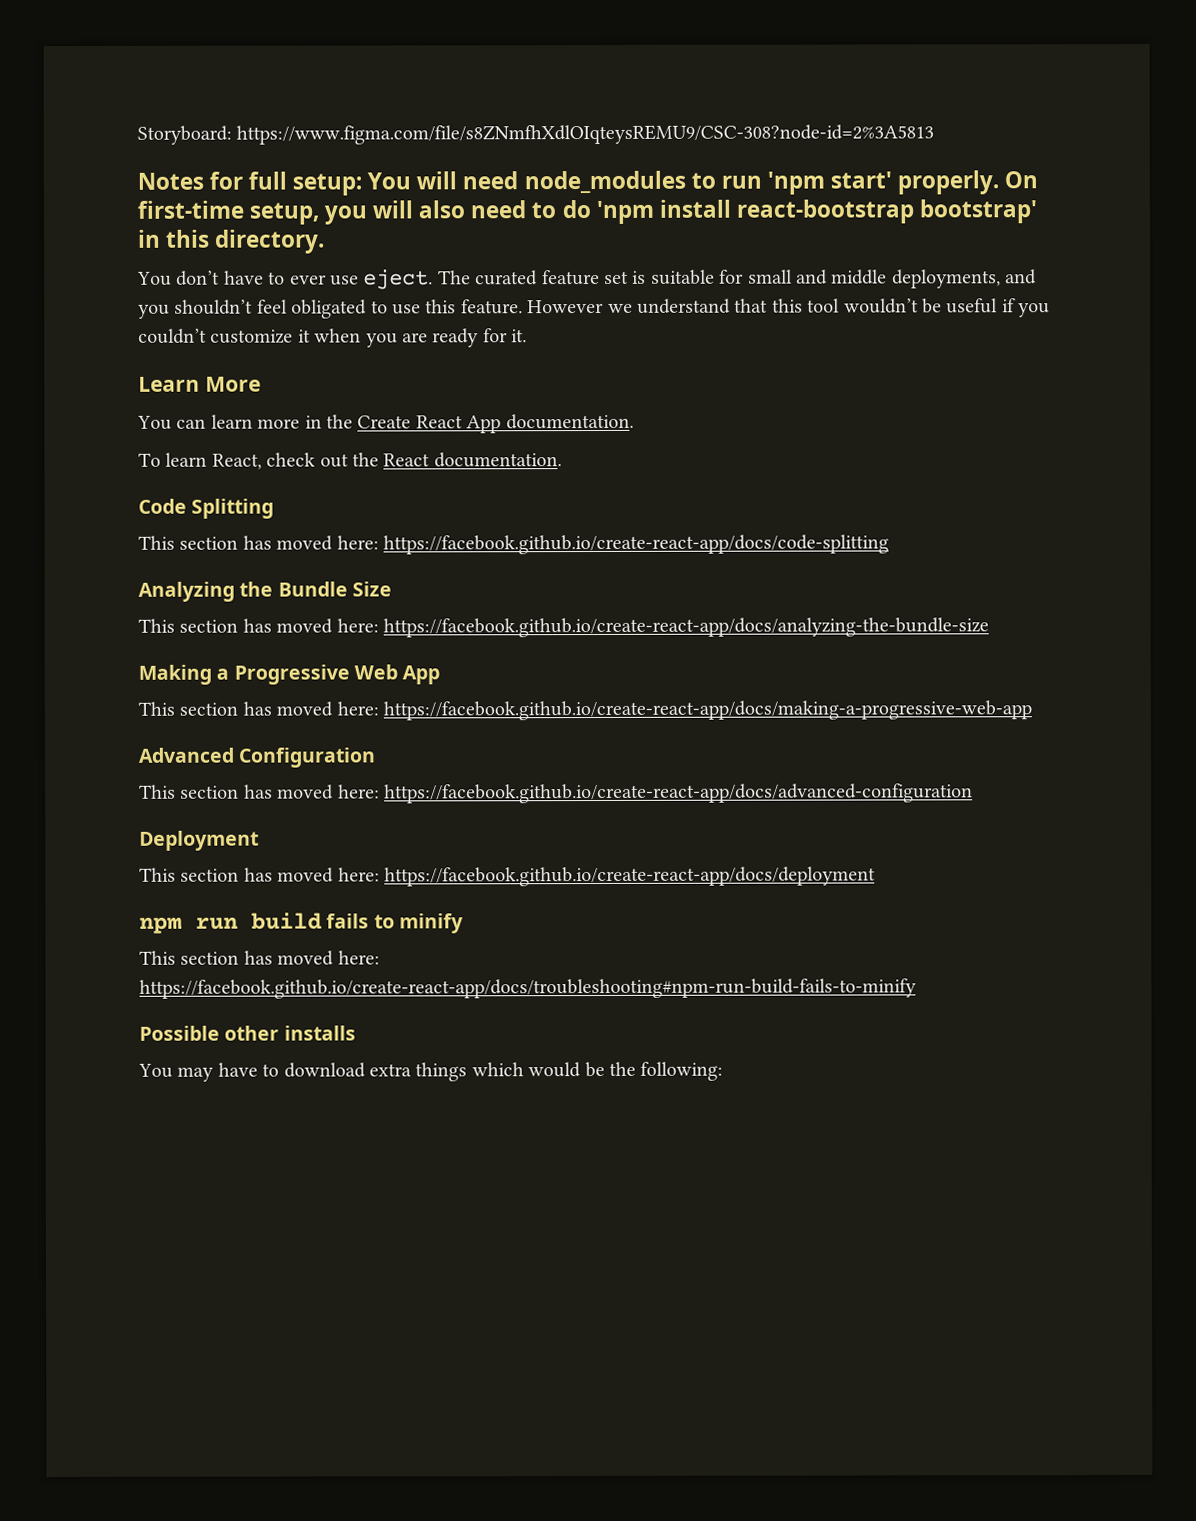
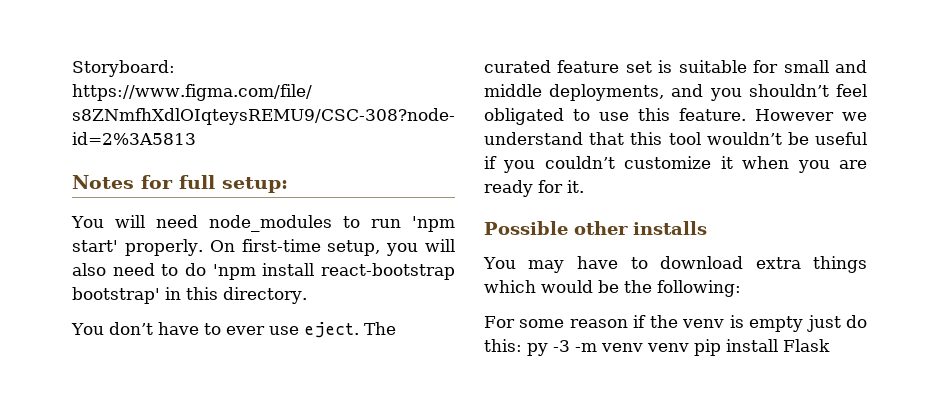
- Notes for full setup: You will need node_modules to run 'npm start' properly.
+ Notes for full setup:
+ You will need node_modules to run 'npm start' properly.
- Learn More
- You can learn more in the Create React App documentation.
- To learn React, check out the React documentation.
- Code Splitting
- This section has moved here: https://facebook.github.io/create-react-app/docs/code-splitting
- Analyzing the Bundle Size
- This section has moved here: https://facebook.github.io/create-react-app/docs/analyzing-the-bundle-size
- Making a Progressive Web App
- This section has moved here: https://facebook.github.io/create-react-app/docs/making-a-progressive-web-app
- Advanced Configuration
- This section has moved here: https://facebook.github.io/create-react-app/docs/advanced-configuration
- Deployment
- This section has moved here: https://facebook.github.io/create-react-app/docs/deployment
- npm run build fails to minify
- This section has moved here: https://facebook.github.io/create-react-app/docs/troubleshooting#npm-run-build-fails-to-minify
+ For some reason if the venv is empty just do this: py -3 -m venv venv pip install Flask

